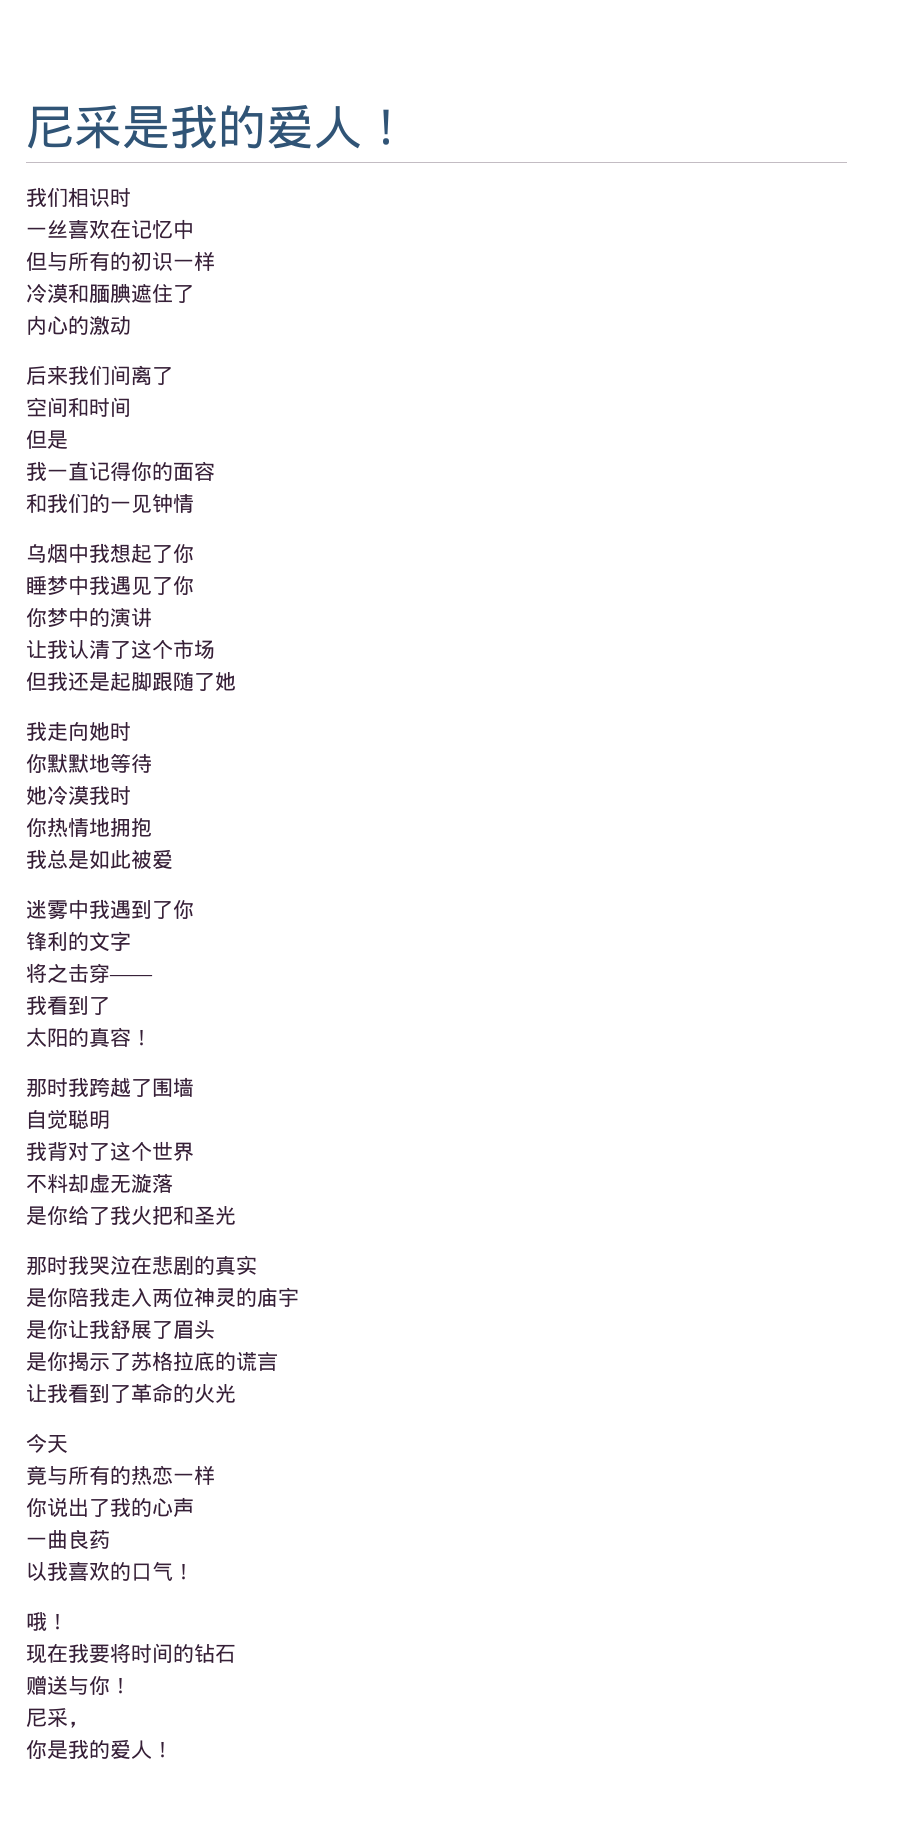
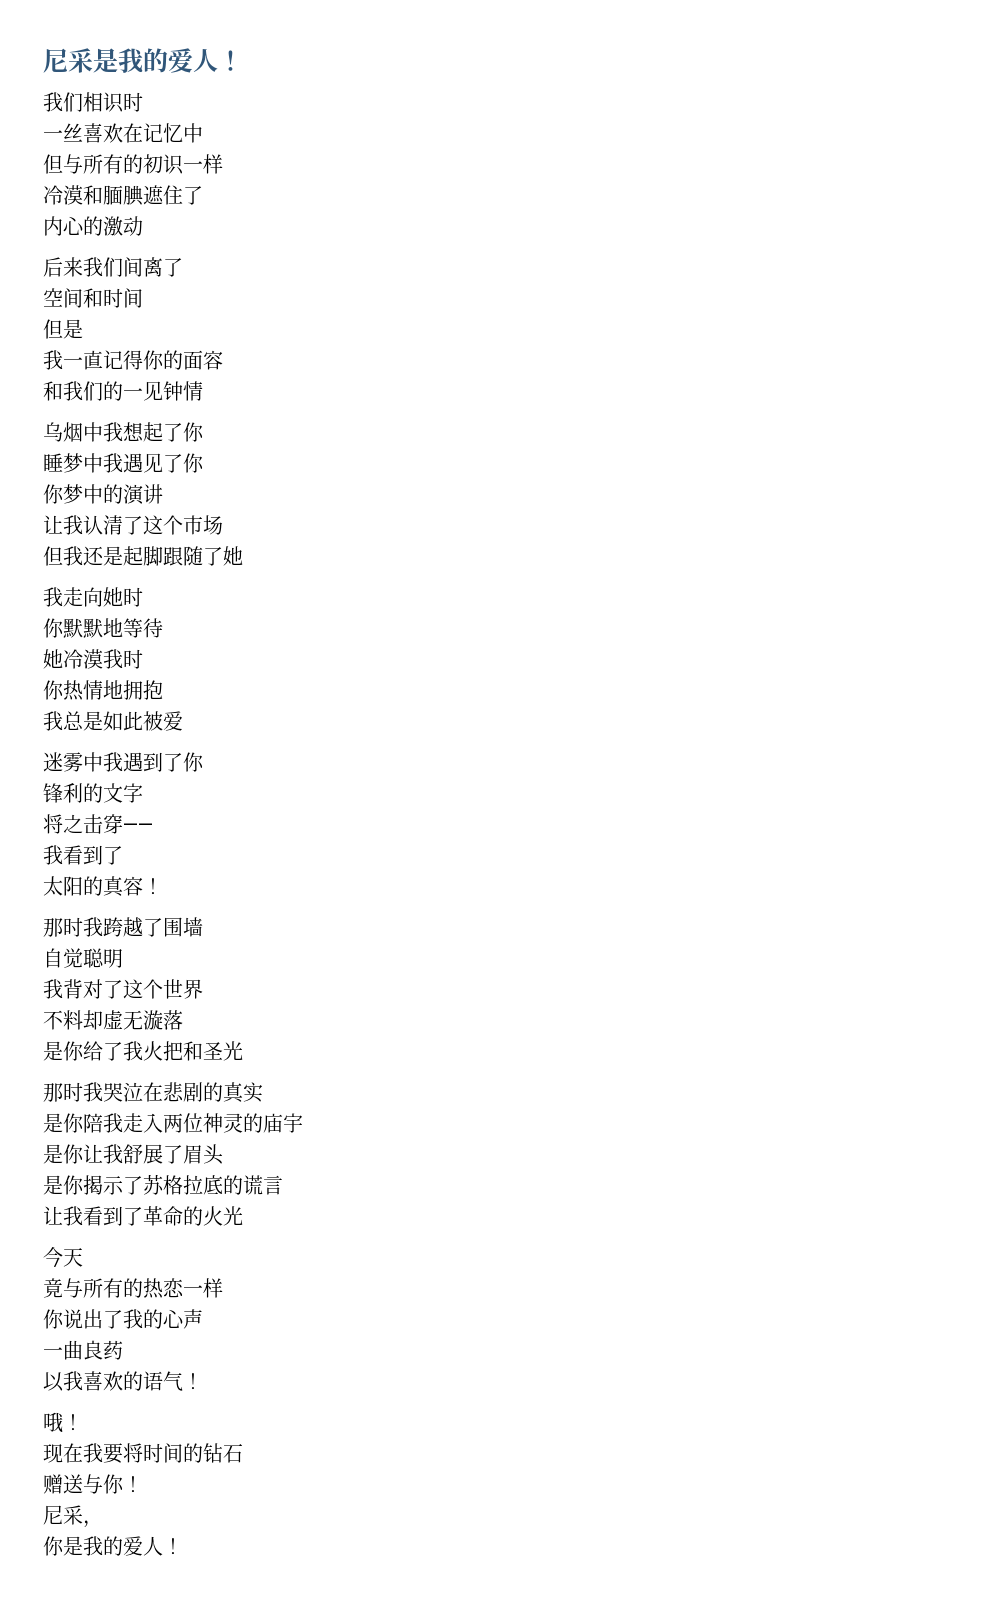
- 以我喜欢的口气！
+ 以我喜欢的语气！

